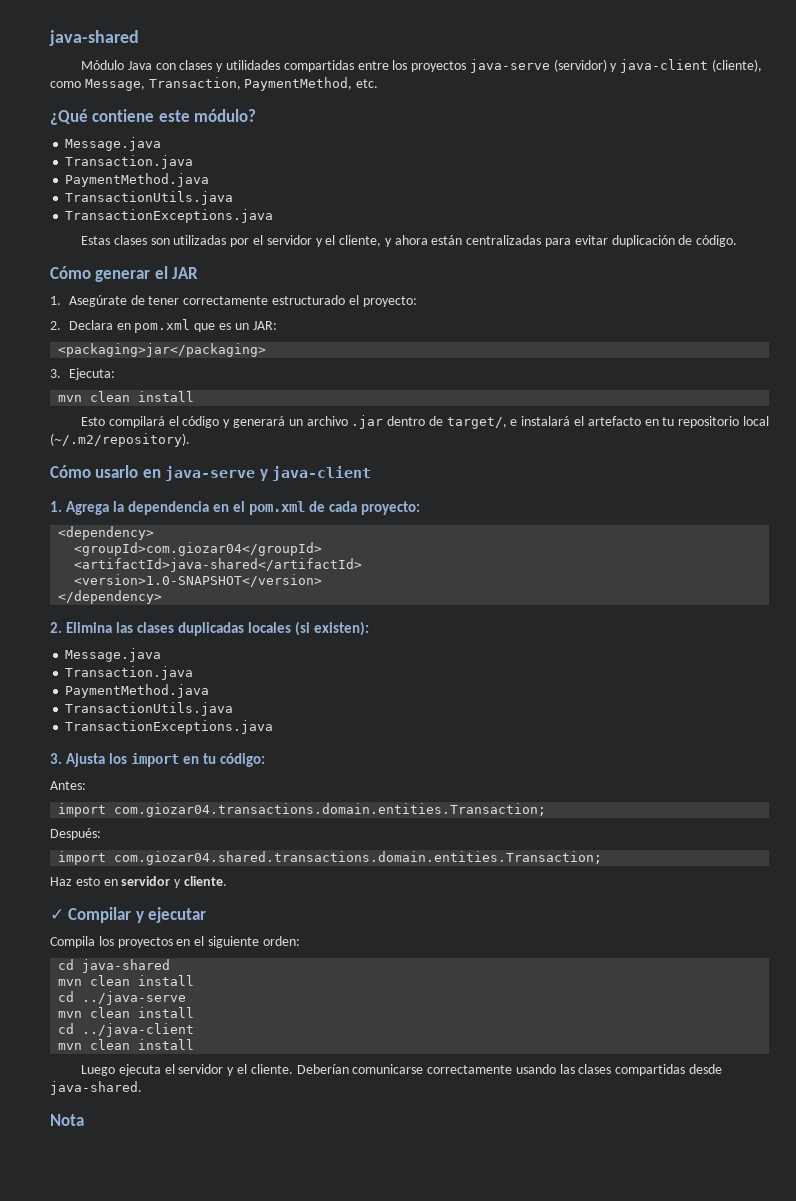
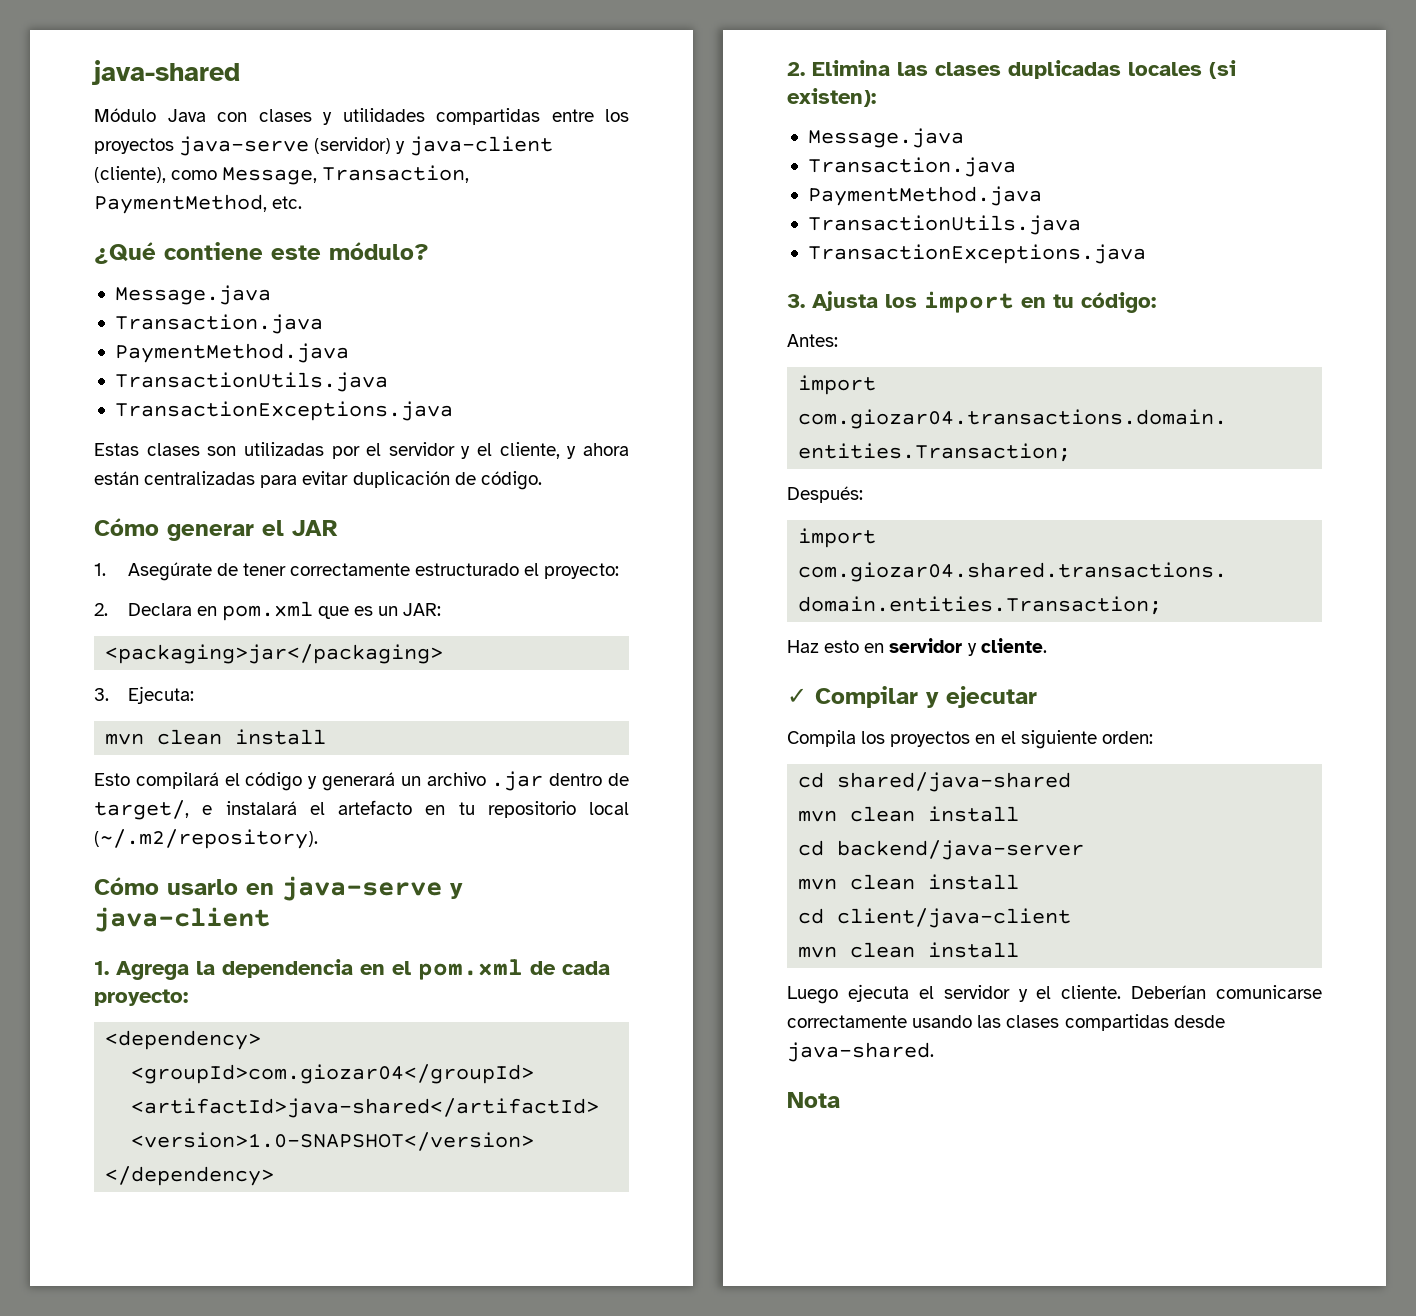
- cd java-shared
+ cd shared/java-shared
  mvn clean install
- cd ../java-serve
+ cd backend/java-server
  mvn clean install
- cd ../java-client
+ cd client/java-client

